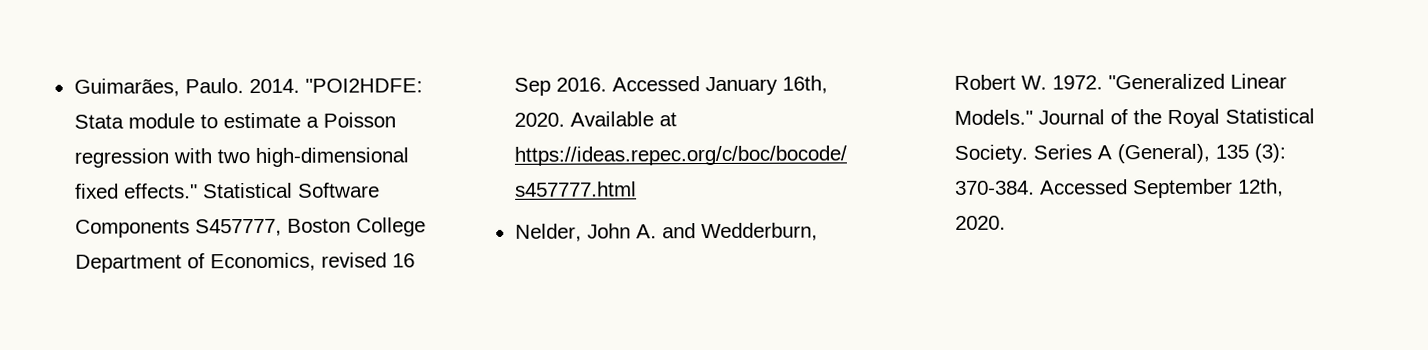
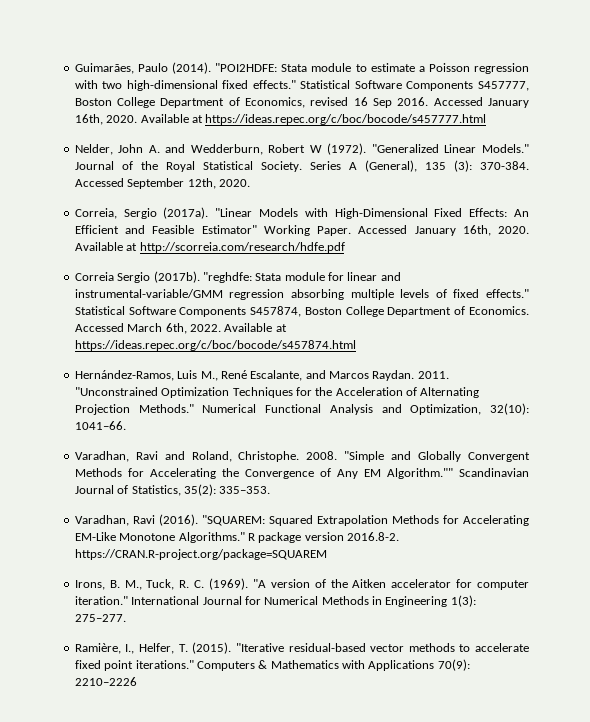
- Guimarães, Paulo. 2014.
+ Guimarães, Paulo (2014).
- Nelder, John A. and Wedderburn, Robert W. 1972.
+ Nelder, John A. and Wedderburn, Robert W (1972).
+ Correia, Sergio (2017a). "Linear Models with High-Dimensional Fixed Effects: An Efficient and Feasible Estimator" Working Paper. Accessed January 16th, 2020. Available at http://scorreia.com/research/hdfe.pdf
+ Correia Sergio (2017b). "reghdfe: Stata module for linear and instrumental-variable/GMM regression absorbing multiple levels of fixed effects." Statistical Software Components S457874, Boston College Department of Economics. Accessed March 6th, 2022. Available at https://ideas.repec.org/c/boc/bocode/s457874.html
+ Hernández-Ramos, Luis M., René Escalante, and Marcos Raydan. 2011. "Unconstrained Optimization Techniques for the Acceleration of Alternating Projection Methods." Numerical Functional Analysis and Optimization, 32(10): 1041–66.
+ Varadhan, Ravi and Roland, Christophe. 2008. "Simple and Globally Convergent Methods for Accelerating the Convergence of Any EM Algorithm."" Scandinavian Journal of Statistics, 35(2): 335–353.
+ Varadhan, Ravi (2016). "SQUAREM: Squared Extrapolation Methods for Accelerating EM-Like Monotone Algorithms." R package version 2016.8-2. https://CRAN.R-project.org/package=SQUAREM
+ Irons, B. M., Tuck, R. C. (1969). "A version of the Aitken accelerator for computer iteration." International Journal for Numerical Methods in Engineering 1(3): 275–277.
+ Ramière, I., Helfer, T. (2015). "Iterative residual-based vector methods to accelerate fixed point iterations." Computers & Mathematics with Applications 70(9): 2210–2226

